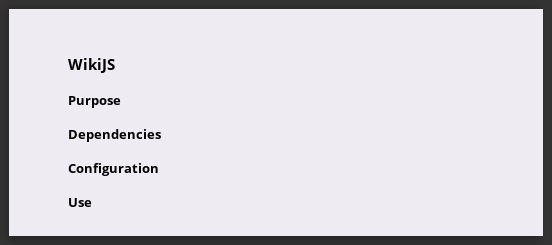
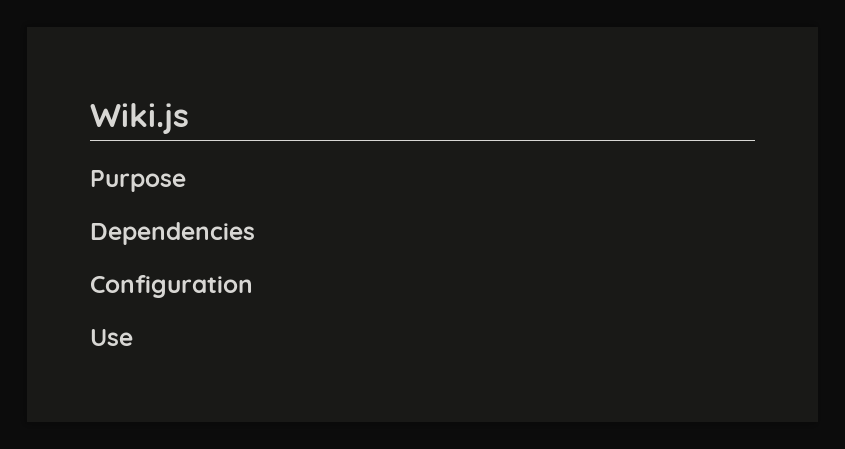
- WikiJS
+ Wiki.js

